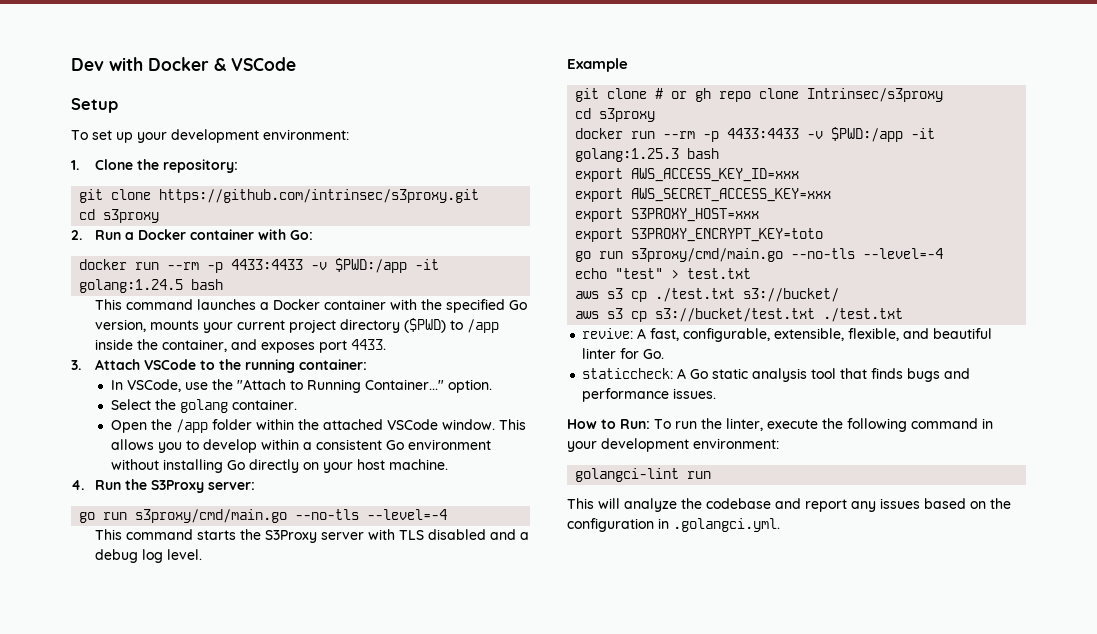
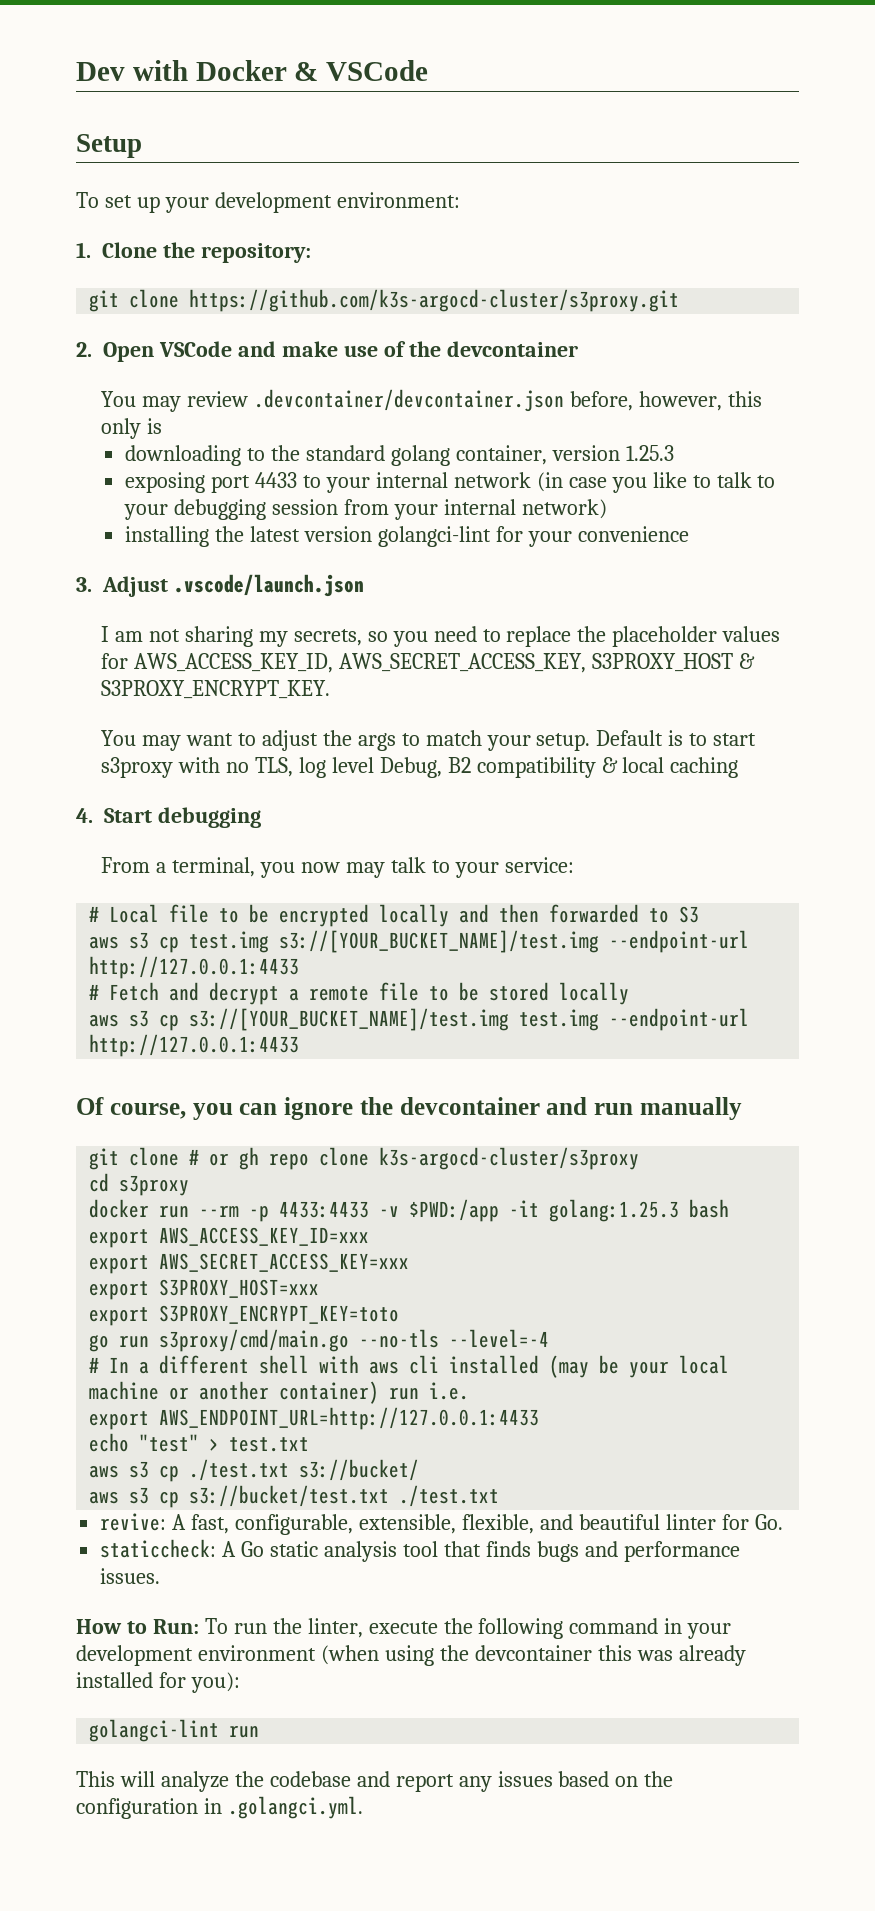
- git clone https://github.com/intrinsec/s3proxy.git
- cd s3proxy
- 2. Run a Docker container with Go:
- docker run --rm -p 4433:4433 -v $PWD:/app -it golang:1.24.5 bash
- This command launches a Docker container with the specified Go version, mounts your current project directory ($PWD) to /app inside the container, and exposes port 4433.
- 3. Attach VSCode to the running container:
- In VSCode, use the "Attach to Running Container..." option.
- Select the golang container.
- Open the /app folder within the attached VSCode window. This allows you to develop within a consistent Go environment without installing Go directly on your host machine.
- 4. Run the S3Proxy server:
- go run s3proxy/cmd/main.go --no-tls --level=-4
- This command starts the S3Proxy server with TLS disabled and a debug log level.
- Example
+ git clone https://github.com/k3s-argocd-cluster/s3proxy.git
+ 2. Open VSCode and make use of the devcontainer
+ You may review .devcontainer/devcontainer.json before, however, this only is
+ downloading to the standard golang container, version 1.25.3
+ exposing port 4433 to your internal network (in case you like to talk to your debugging session from your internal network)
+ installing the latest version golangci-lint for your convenience
+ 3. Adjust .vscode/launch.json
+ I am not sharing my secrets, so you need to replace the placeholder values for AWS_ACCESS_KEY_ID, AWS_SECRET_ACCESS_KEY, S3PROXY_HOST & S3PROXY_ENCRYPT_KEY.
+ You may want to adjust the args to match your setup. Default is to start s3proxy with no TLS, log level Debug, B2 compatibility & local caching
+ 4. Start debugging
+ From a terminal, you now may talk to your service:
+ # Local file to be encrypted locally and then forwarded to S3
+ aws s3 cp test.img s3://[YOUR_BUCKET_NAME]/test.img --endpoint-url http://127.0.0.1:4433
+ # Fetch and decrypt a remote file to be stored locally
+ aws s3 cp s3://[YOUR_BUCKET_NAME]/test.img test.img --endpoint-url http://127.0.0.1:4433
+ Of course, you can ignore the devcontainer and run manually
- git clone # or gh repo clone Intrinsec/s3proxy
+ git clone # or gh repo clone k3s-argocd-cluster/s3proxy
+ # In a different shell with aws cli installed (may be your local machine or another container) run i.e.
+ export AWS_ENDPOINT_URL=http://127.0.0.1:4433
- How to Run: To run the linter, execute the following command in your development environment:
+ How to Run: To run the linter, execute the following command in your development environment (when using the devcontainer this was already installed for you):

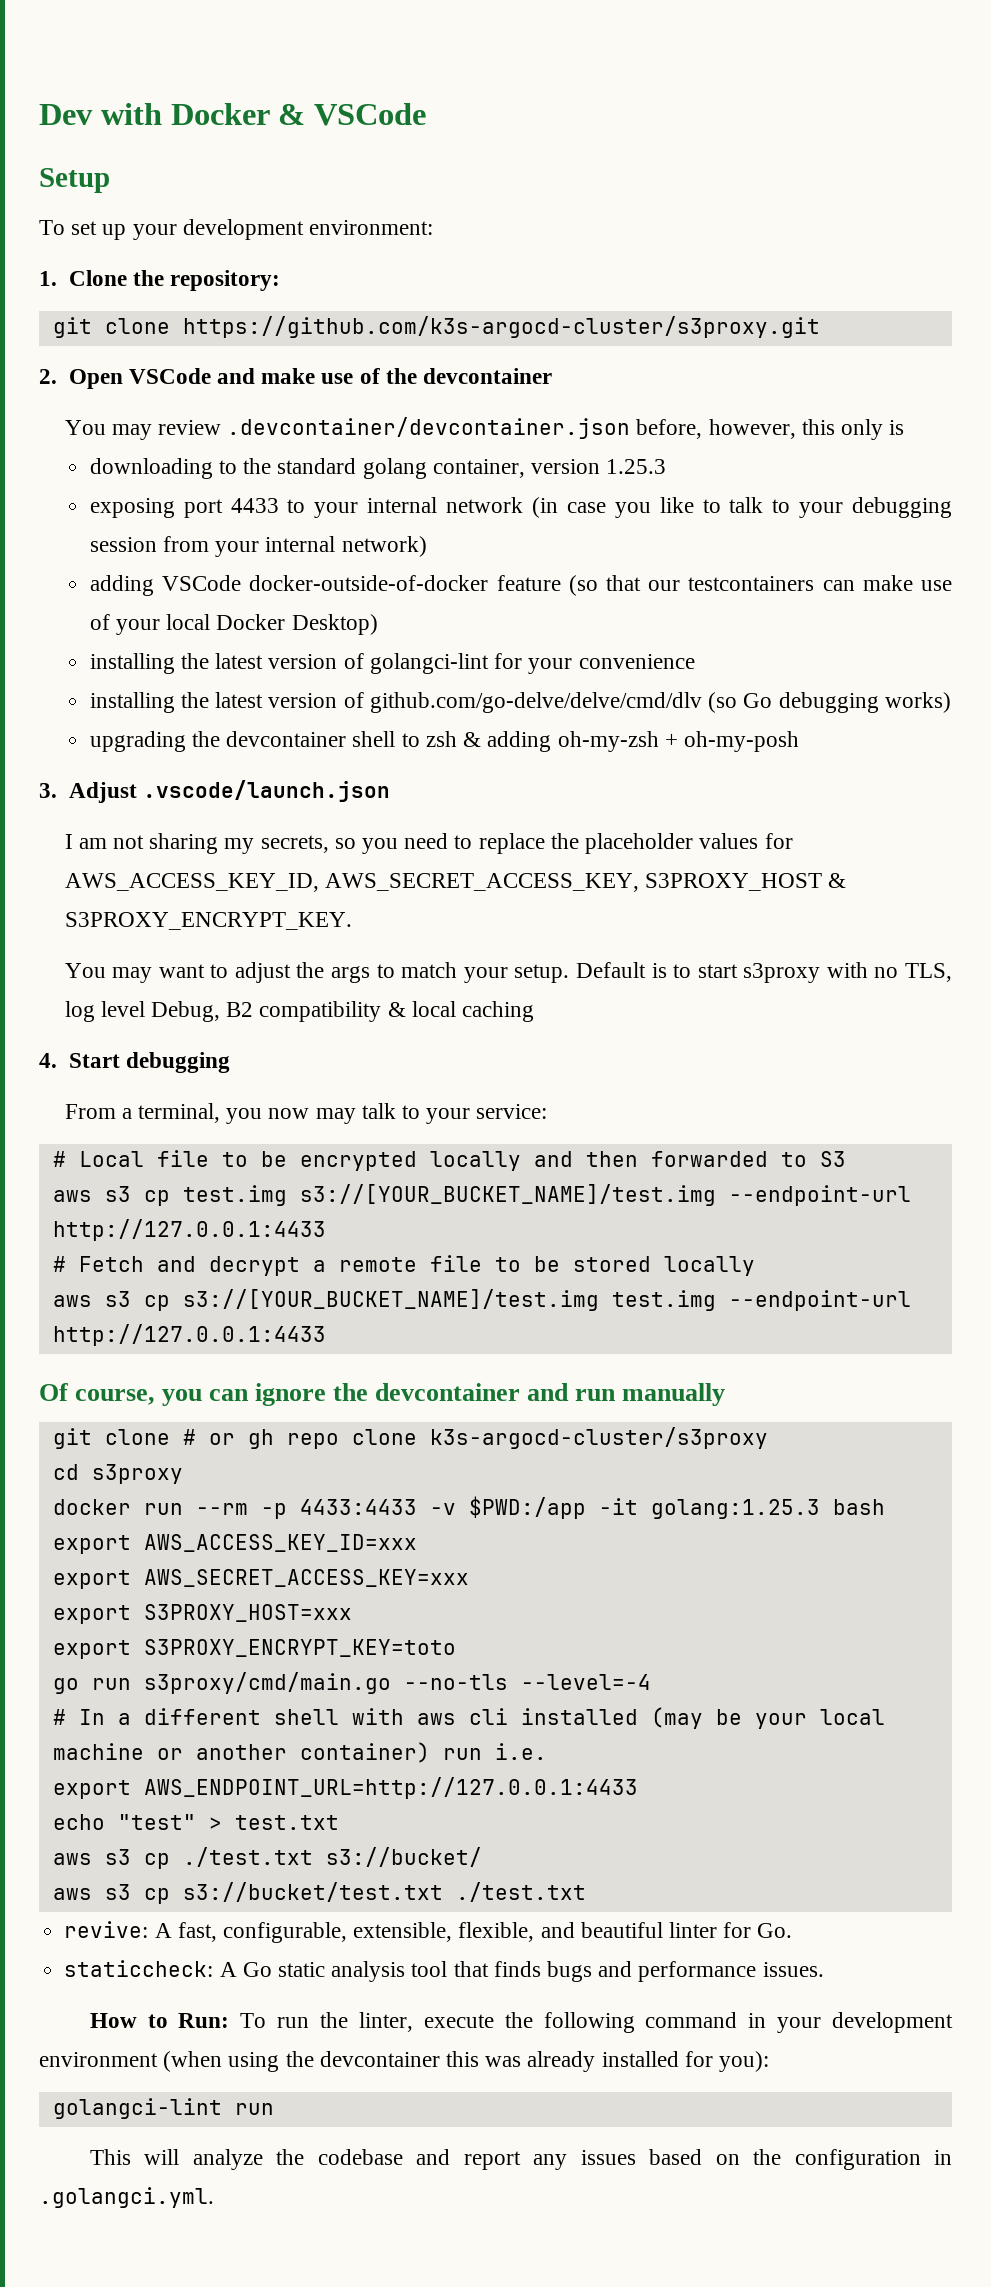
- installing the latest version golangci-lint for your convenience
+ adding VSCode docker-outside-of-docker feature (so that our testcontainers can make use of your local Docker Desktop)
+ installing the latest version of golangci-lint for your convenience
+ installing the latest version of github.com/go-delve/delve/cmd/dlv (so Go debugging works)
+ upgrading the devcontainer shell to zsh & adding oh-my-zsh + oh-my-posh

